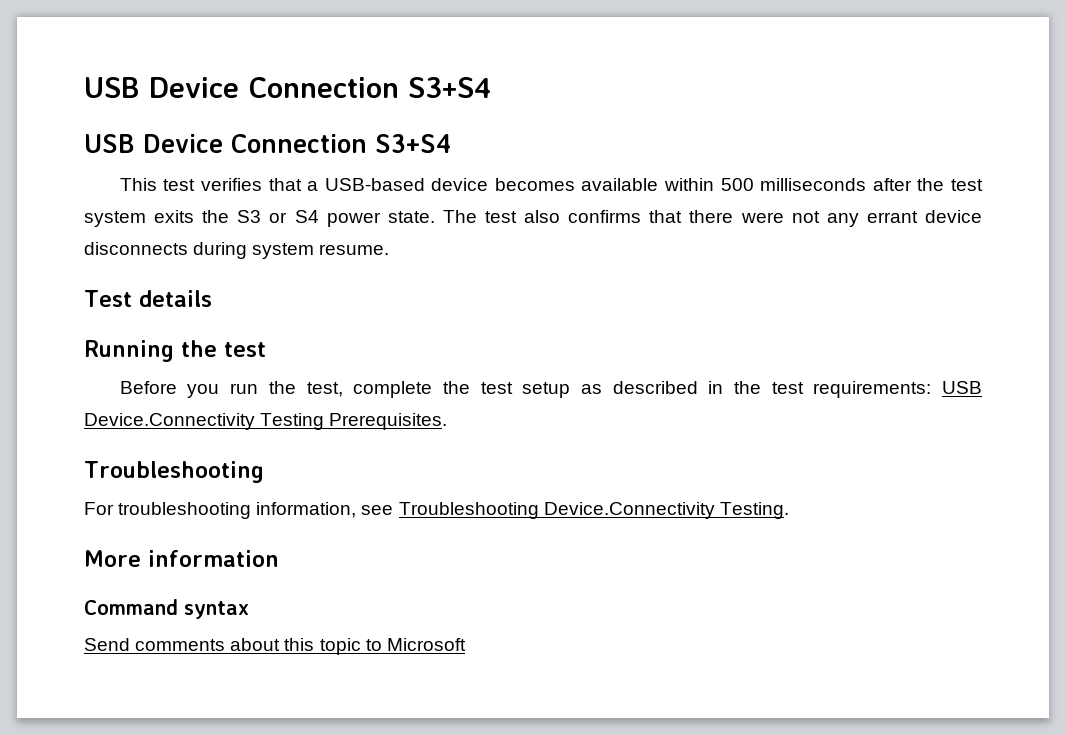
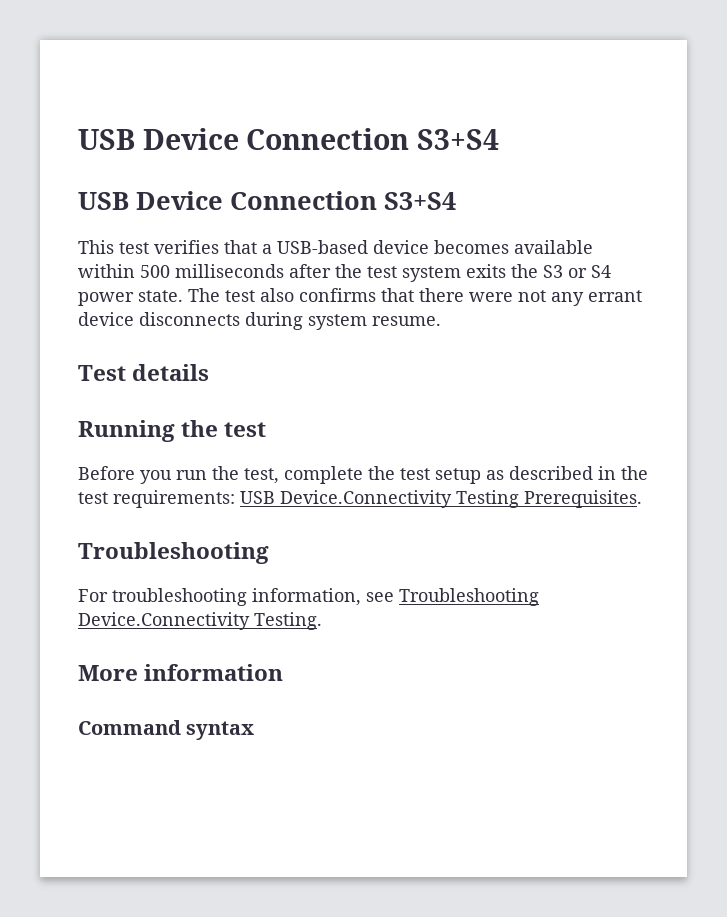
- Send comments about this topic to Microsoft

